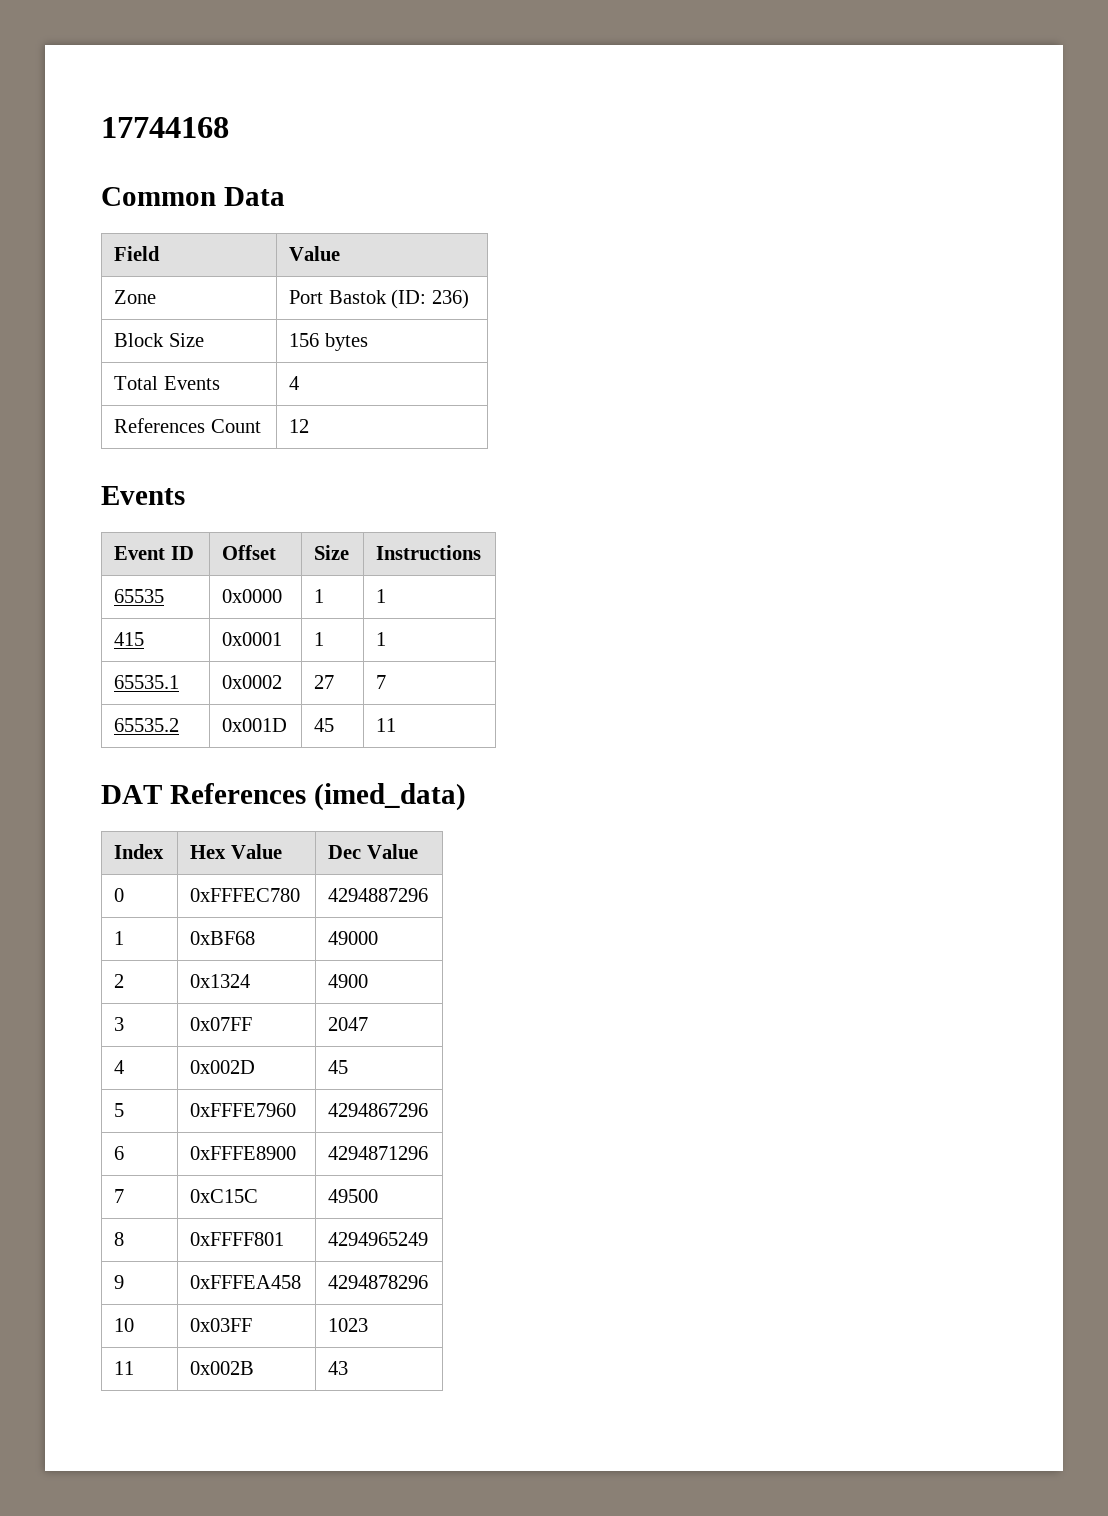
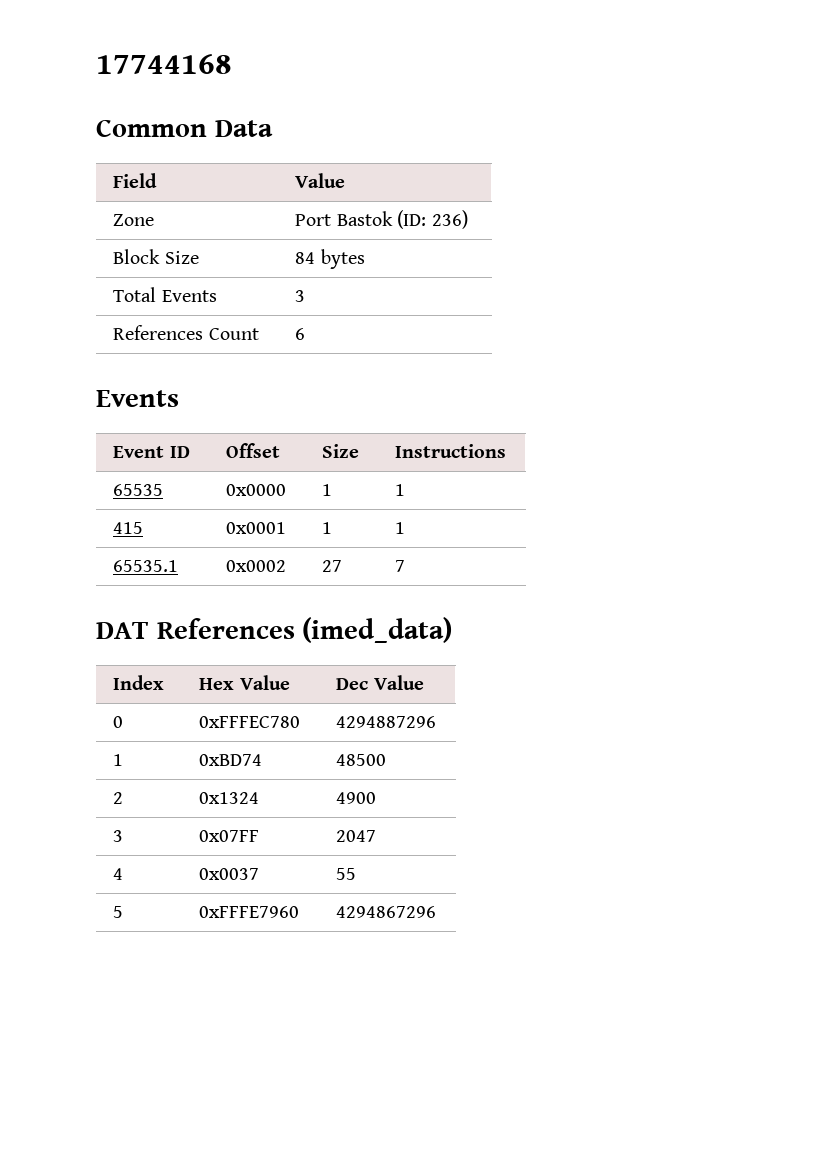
- Block Size | 156 bytes
+ Block Size | 84 bytes
- Total Events | 4
+ Total Events | 3
- References Count | 12
+ References Count | 6
- 65535.2 | 0x001D | 45 | 11
- 1 | 0xBF68 | 49000
+ 1 | 0xBD74 | 48500
- 4 | 0x002D | 45
+ 4 | 0x0037 | 55
- 6 | 0xFFFE8900 | 4294871296
- 7 | 0xC15C | 49500
- 8 | 0xFFFF801 | 4294965249
- 9 | 0xFFFEA458 | 4294878296
- 10 | 0x03FF | 1023
- 11 | 0x002B | 43

